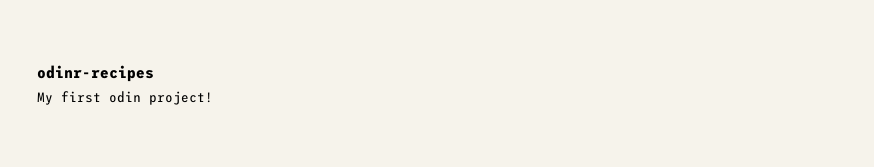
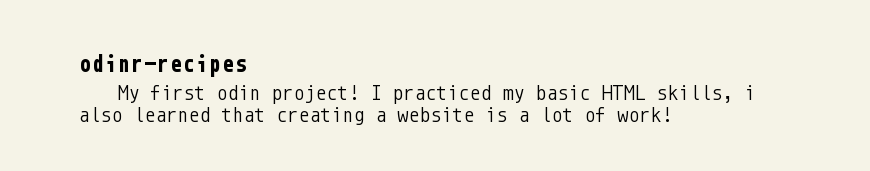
+ I practiced my basic HTML skills, i also learned that creating a website is a lot of work!

